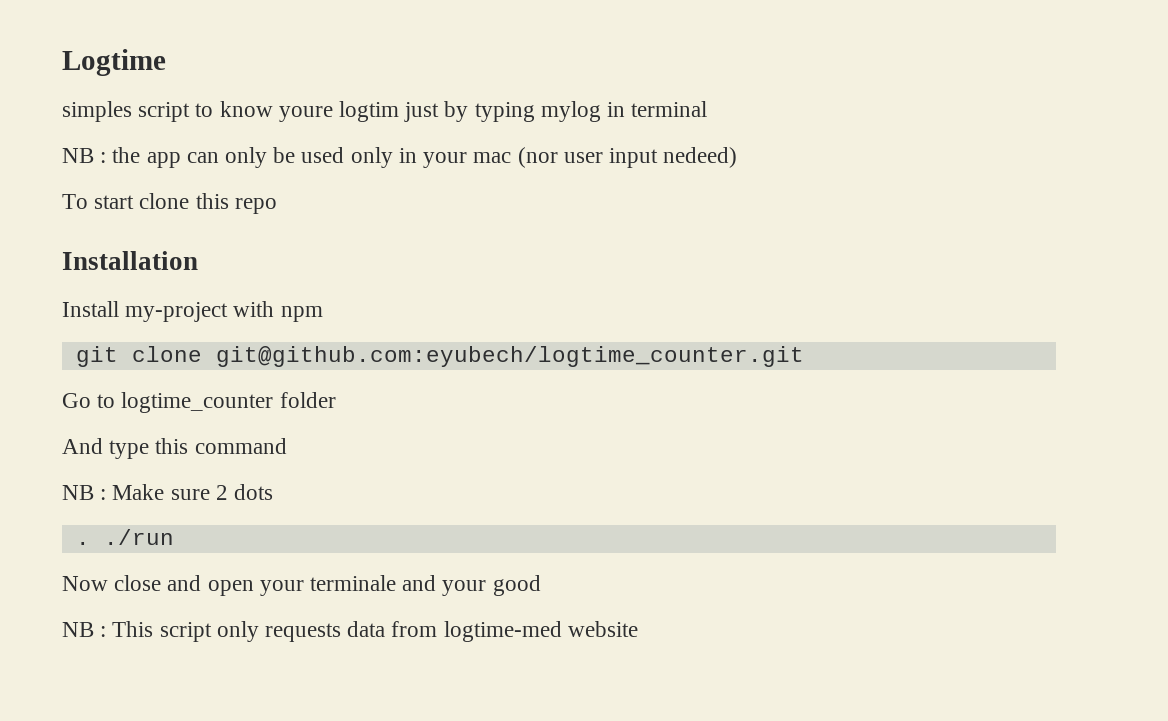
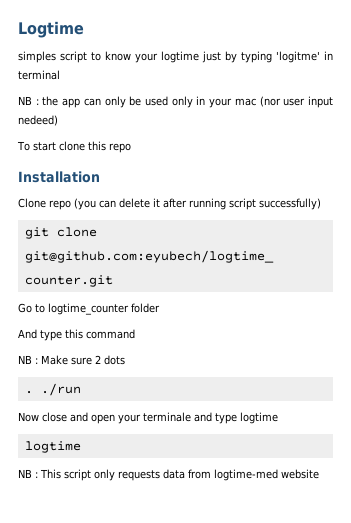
- simples script to know youre logtim just by typing mylog in terminal
+ simples script to know your logtime just by typing 'logitme' in terminal
- Install my-project with npm
+ Clone repo (you can delete it after running script successfully)
- Now close and open your terminale and your good
+ Now close and open your terminale and type logtime
+ logtime

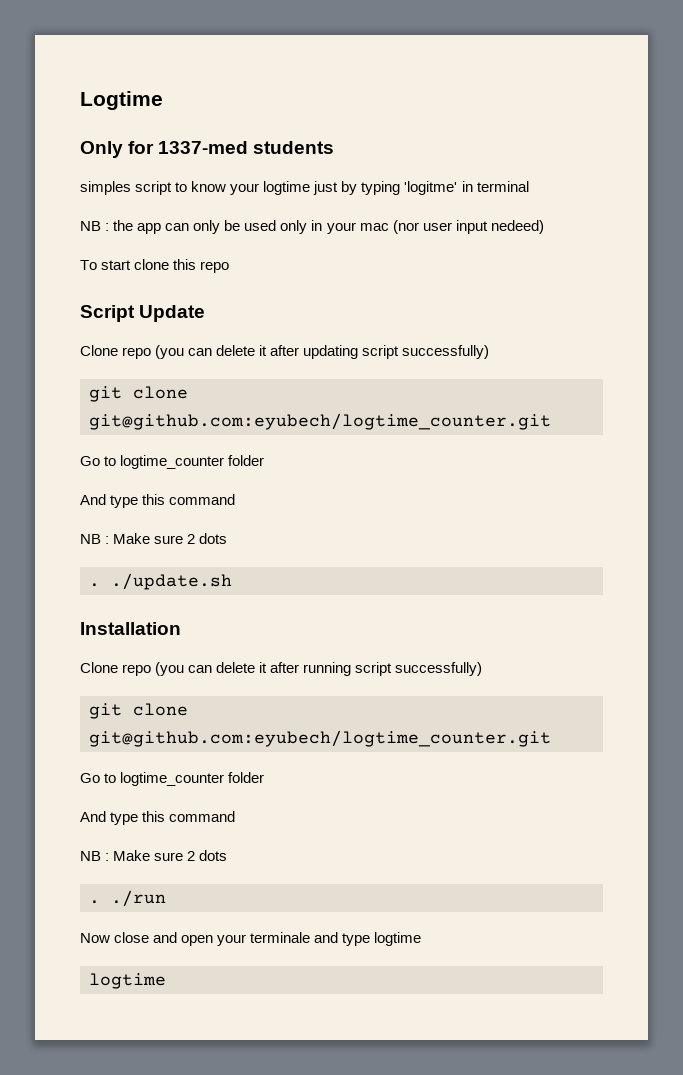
+ Only for 1337-med students
+ Script Update
+ Clone repo (you can delete it after updating script successfully)
+ git clone git@github.com:eyubech/logtime_counter.git
+ Go to logtime_counter folder
+ And type this command
+ NB : Make sure 2 dots
+ . ./update.sh
- NB : This script only requests data from logtime-med website

